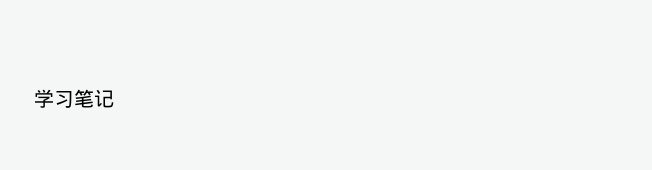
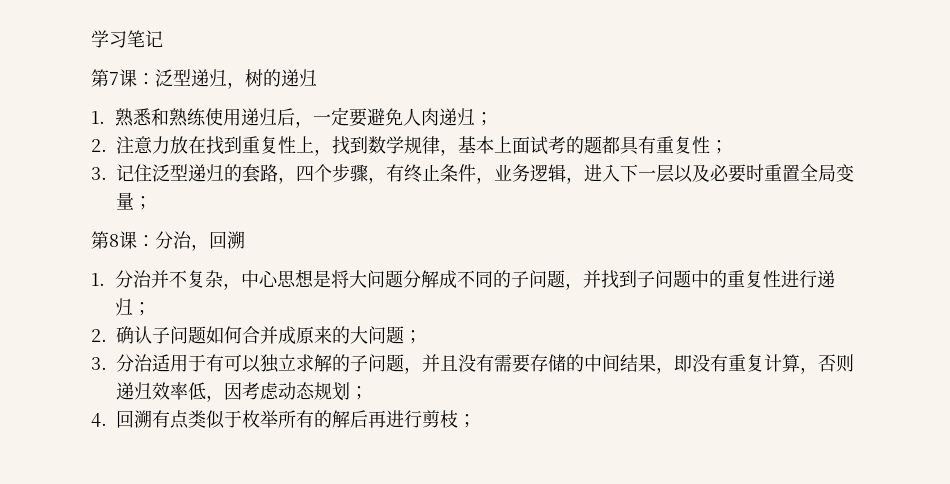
+ 第7课：泛型递归，树的递归
+ 1.熟悉和熟练使用递归后，一定要避免人肉递归；
+ 2.注意力放在找到重复性上，找到数学规律，基本上面试考的题都具有重复性；
+ 3.记住泛型递归的套路，四个步骤，有终止条件，业务逻辑，进入下一层以及必要时重置全局变量；
+ 第8课：分治，回溯
+ 1.分治并不复杂，中心思想是将大问题分解成不同的子问题，并找到子问题中的重复性进行递归；
+ 2.确认子问题如何合并成原来的大问题；
+ 3.分治适用于有可以独立求解的子问题，并且没有需要存储的中间结果，即没有重复计算，否则递归效率低，因考虑动态规划；
+ 4.回溯有点类似于枚举所有的解后再进行剪枝；

